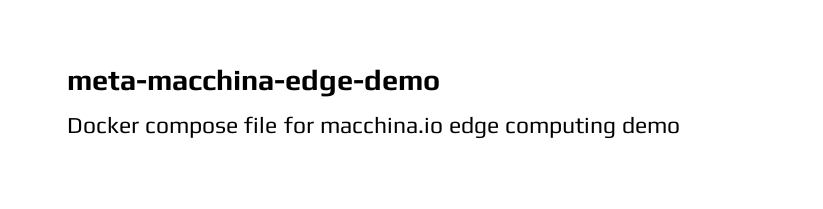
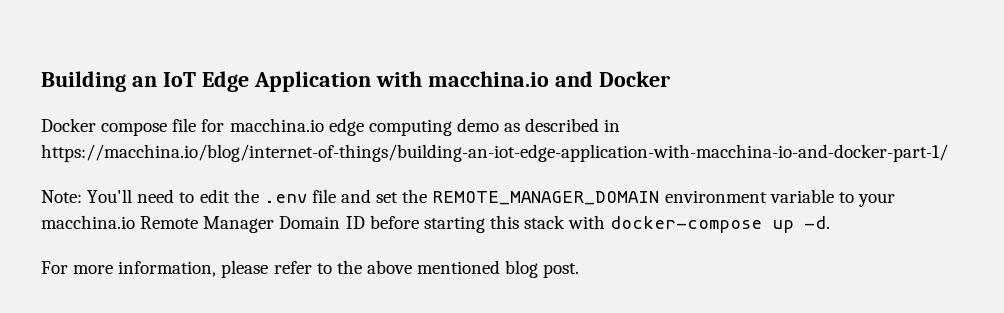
- meta-macchina-edge-demo
+ Building an IoT Edge Application with macchina.io and Docker
- Docker compose file for macchina.io edge computing demo
+ Docker compose file for macchina.io edge computing demo as described in https://macchina.io/blog/internet-of-things/building-an-iot-edge-application-with-macchina-io-and-docker-part-1/
+ Note: You'll need to edit the .env file and set the REMOTE_MANAGER_DOMAIN environment variable to your macchina.io Remote Manager Domain ID before starting this stack with docker-compose up -d.
+ For more information, please refer to the above mentioned blog post.

